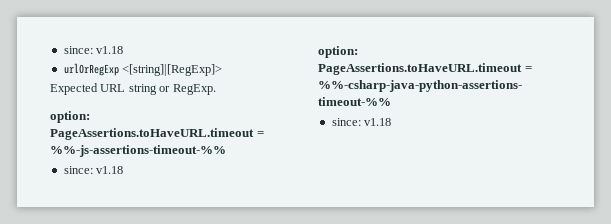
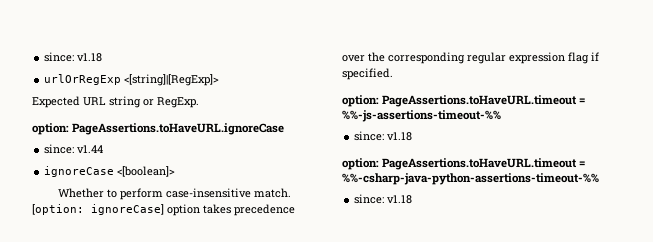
+ option: PageAssertions.toHaveURL.ignoreCase
+ since: v1.44
+ ignoreCase <[boolean]>
+ Whether to perform case-insensitive match. [option: ignoreCase] option takes precedence over the corresponding regular expression flag if specified.

